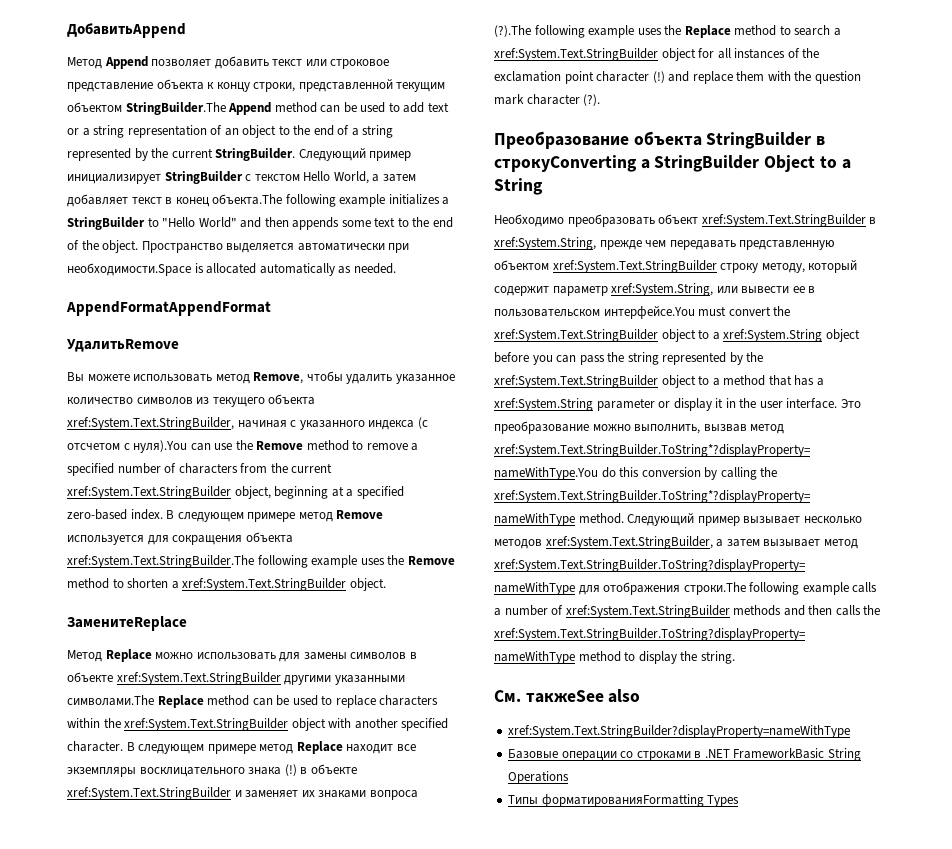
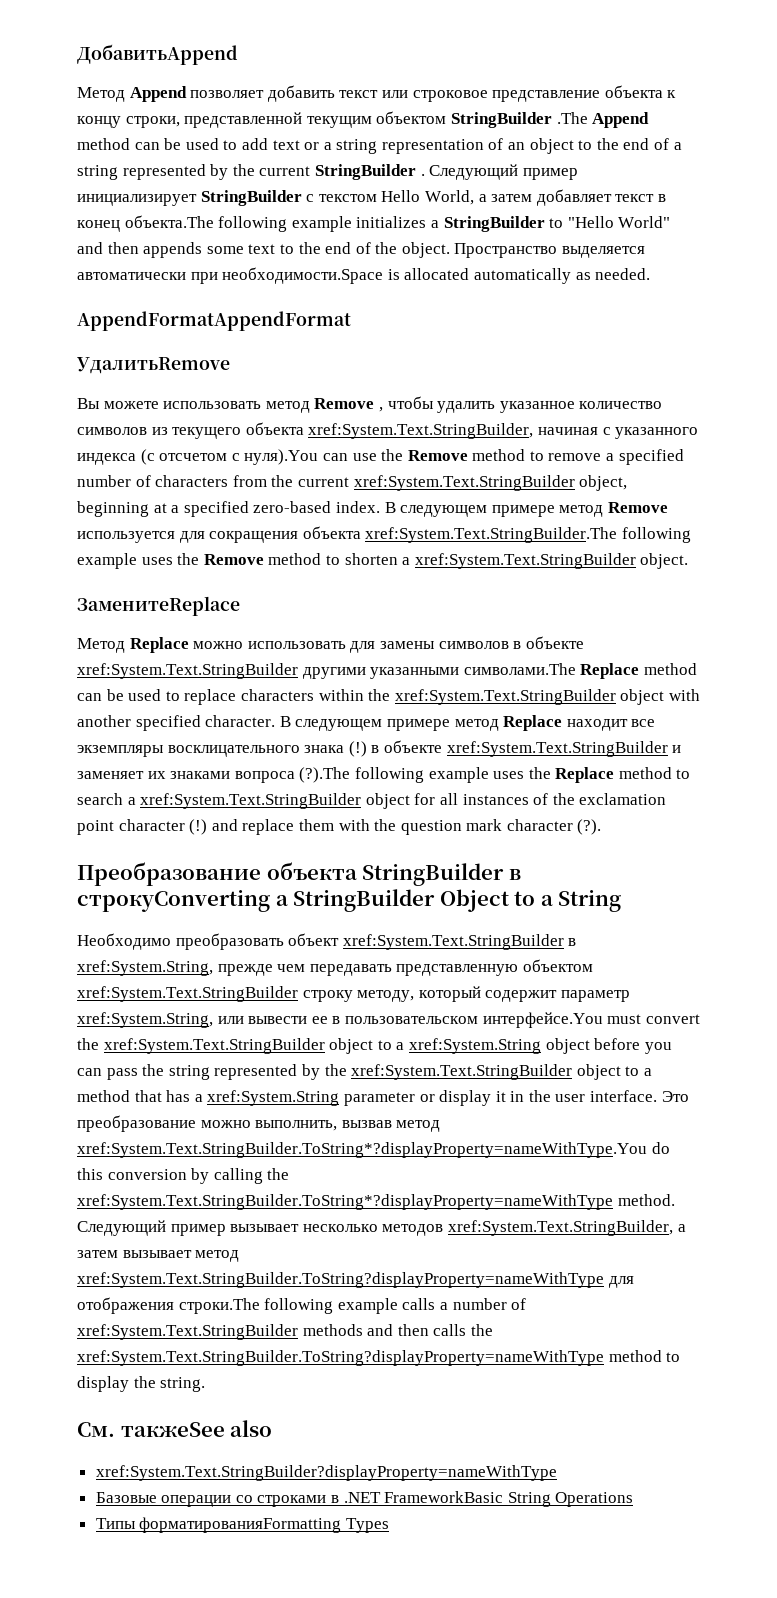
- Метод Append позволяет добавить текст или строковое представление объекта к концу строки, представленной текущим объектом StringBuilder.The Append method can be used to add text or a string representation of an object to the end of a string represented by the current StringBuilder.
+ Метод Append позволяет добавить текст или строковое представление объекта к концу строки, представленной текущим объектом StringBuilder .The Append method can be used to add text or a string representation of an object to the end of a string represented by the current StringBuilder .
- Вы можете использовать метод Remove, чтобы удалить указанное количество символов из текущего объекта xref:System.Text.StringBuilder, начиная с указанного индекса (с отсчетом с нуля).You can use the Remove method to remove a specified number of characters from the current xref:System.Text.StringBuilder object, beginning at a specified zero-based index.
+ Вы можете использовать метод Remove , чтобы удалить указанное количество символов из текущего объекта xref:System.Text.StringBuilder, начиная с указанного индекса (с отсчетом с нуля).You can use the Remove method to remove a specified number of characters from the current xref:System.Text.StringBuilder object, beginning at a specified zero-based index.

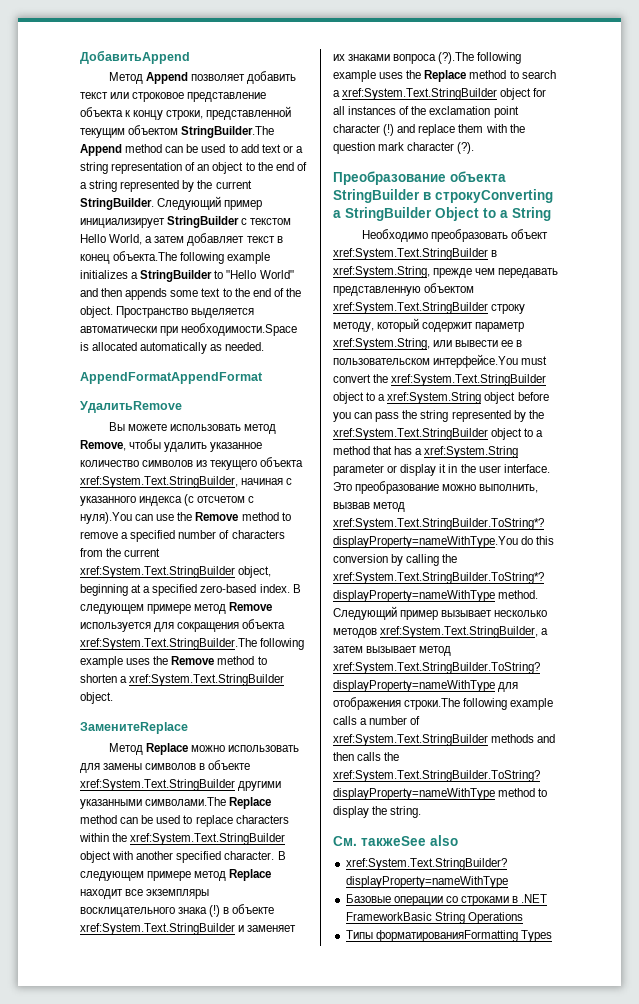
- Метод Append позволяет добавить текст или строковое представление объекта к концу строки, представленной текущим объектом StringBuilder .The Append method can be used to add text or a string representation of an object to the end of a string represented by the current StringBuilder .
+ Метод Append позволяет добавить текст или строковое представление объекта к концу строки, представленной текущим объектом StringBuilder.The Append method can be used to add text or a string representation of an object to the end of a string represented by the current StringBuilder.
- Вы можете использовать метод Remove , чтобы удалить указанное количество символов из текущего объекта xref:System.Text.StringBuilder, начиная с указанного индекса (с отсчетом с нуля).You can use the Remove method to remove a specified number of characters from the current xref:System.Text.StringBuilder object, beginning at a specified zero-based index.
+ Вы можете использовать метод Remove, чтобы удалить указанное количество символов из текущего объекта xref:System.Text.StringBuilder, начиная с указанного индекса (с отсчетом с нуля).You can use the Remove method to remove a specified number of characters from the current xref:System.Text.StringBuilder object, beginning at a specified zero-based index.

